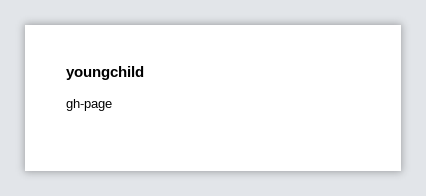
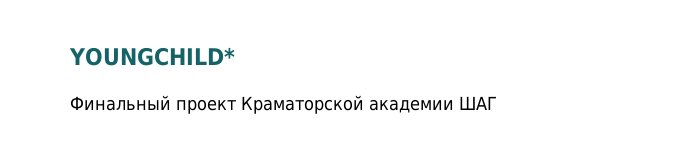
- youngchild
- gh-page
+ YOUNGCHILD*
+ Финальный проект Краматорской академии ШАГ

